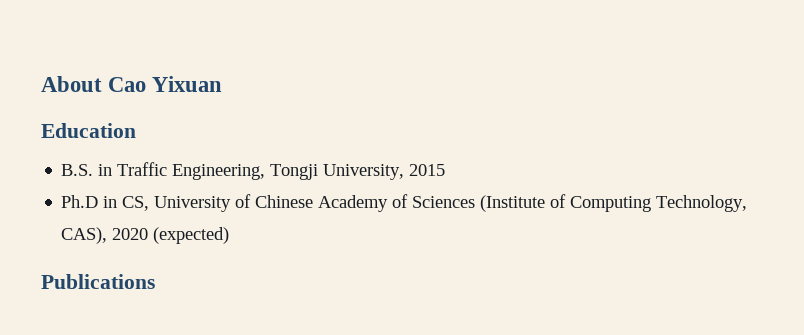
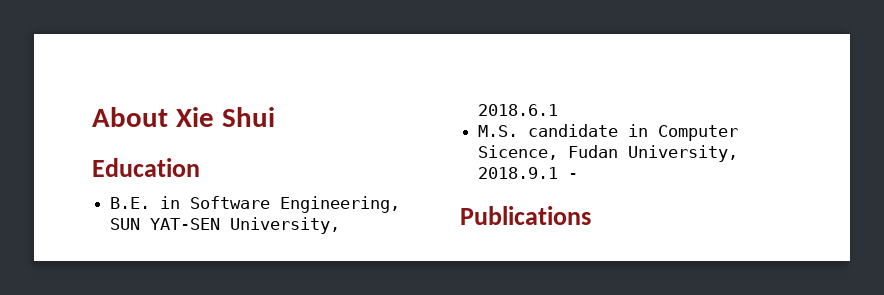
- About Cao Yixuan
+ About Xie Shui
- B.S. in Traffic Engineering, Tongji University, 2015
- Ph.D in CS, University of Chinese Academy of Sciences (Institute of Computing Technology, CAS), 2020 (expected)
+ B.E. in Software Engineering, SUN YAT-SEN University, 2018.6.1
+ M.S. candidate in Computer Sicence, Fudan University, 2018.9.1 -

